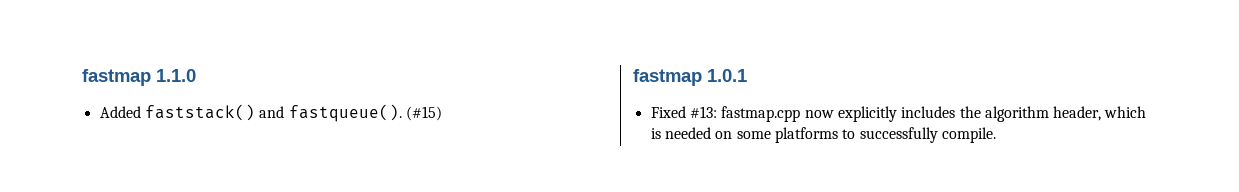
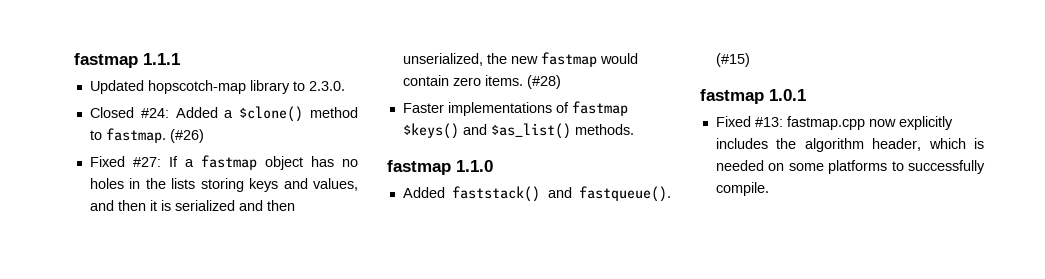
+ fastmap 1.1.1
+ Updated hopscotch-map library to 2.3.0.
+ Closed #24: Added a $clone() method to fastmap. (#26)
+ Fixed #27: If a fastmap object has no holes in the lists storing keys and values, and then it is serialized and then unserialized, the new fastmap would contain zero items. (#28)
+ Faster implementations of fastmap $keys() and $as_list() methods.

